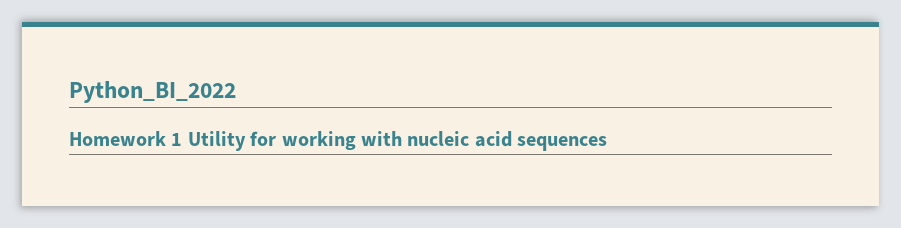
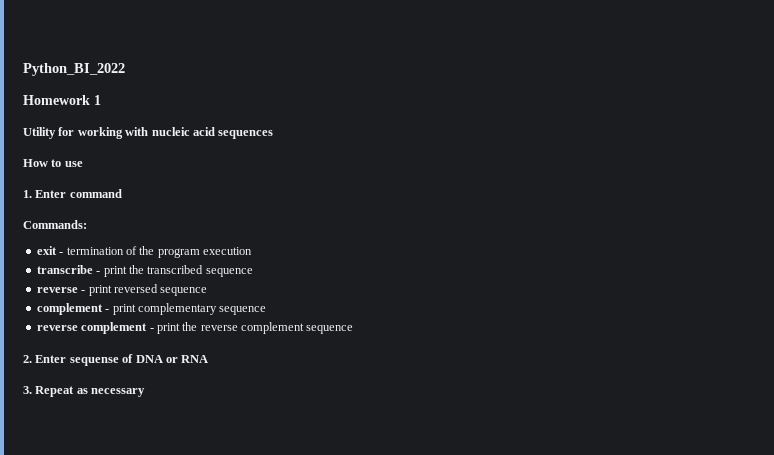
- Homework 1 Utility for working with nucleic acid sequences
+ Homework 1
+ Utility for working with nucleic acid sequences
+ How to use
+ 1. Enter command
+ Commands:
+ exit - termination of the program execution
+ transcribe - print the transcribed sequence
+ reverse - print reversed sequence
+ complement - print complementary sequence
+ reverse complement - print the reverse complement sequence
+ 2. Enter sequense of DNA or RNA
+ 3. Repeat as necessary

